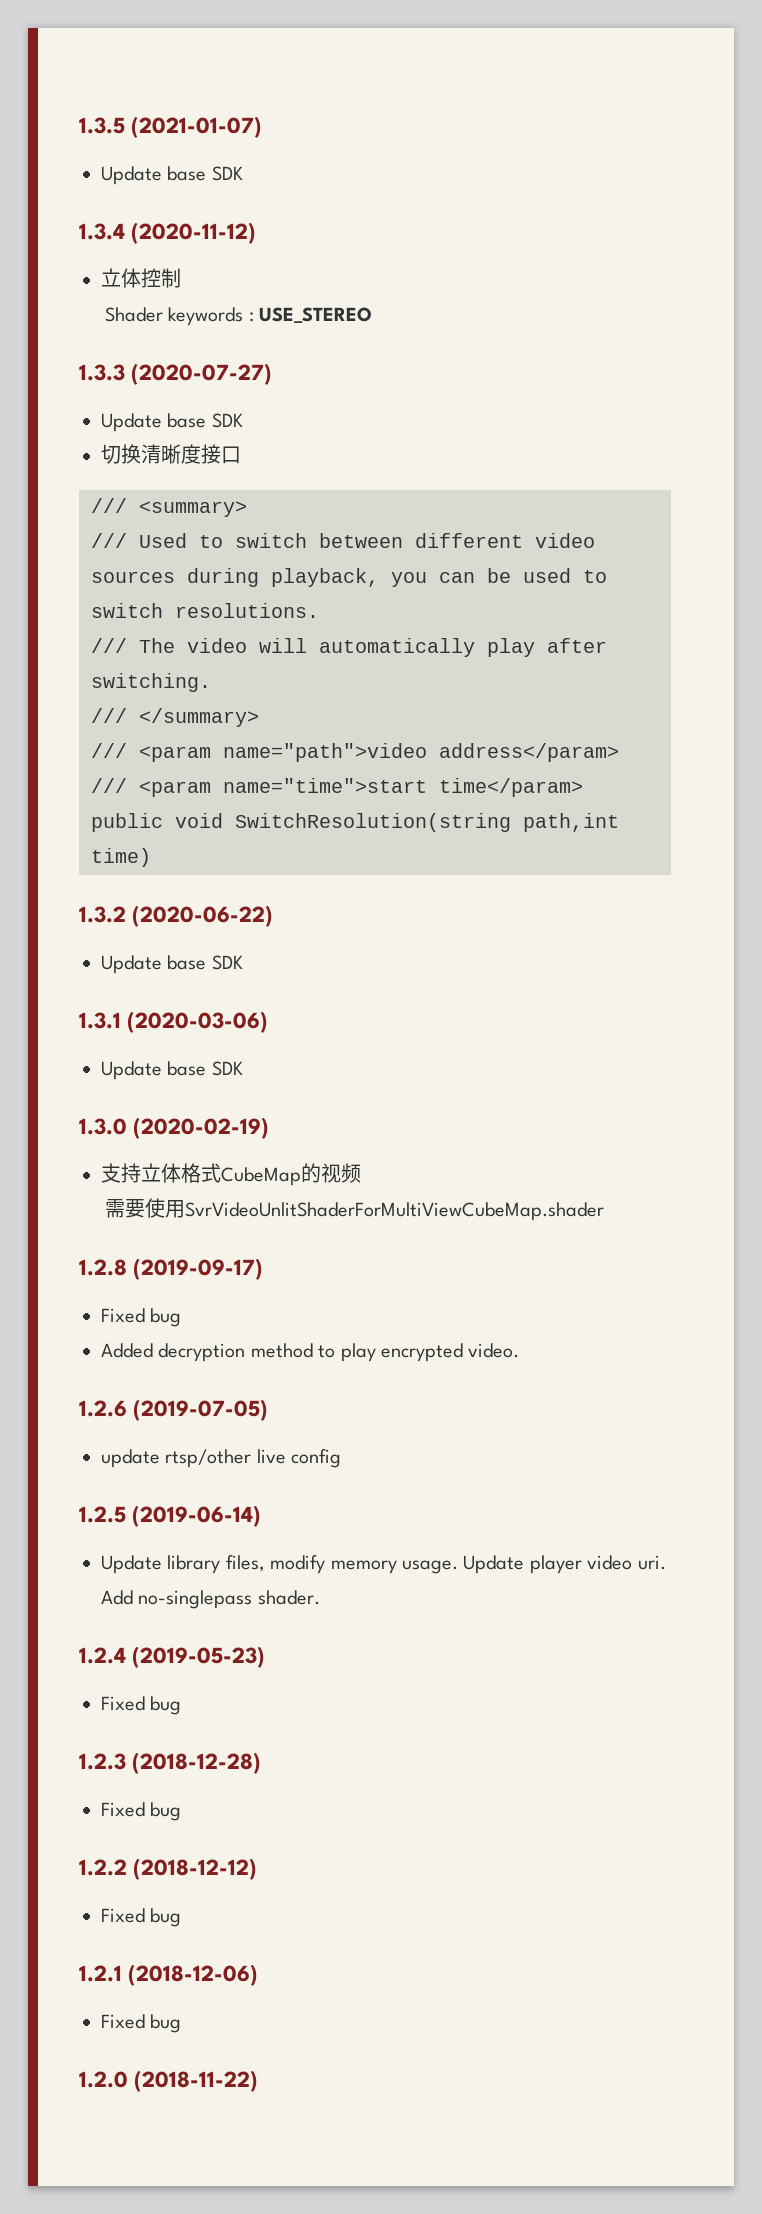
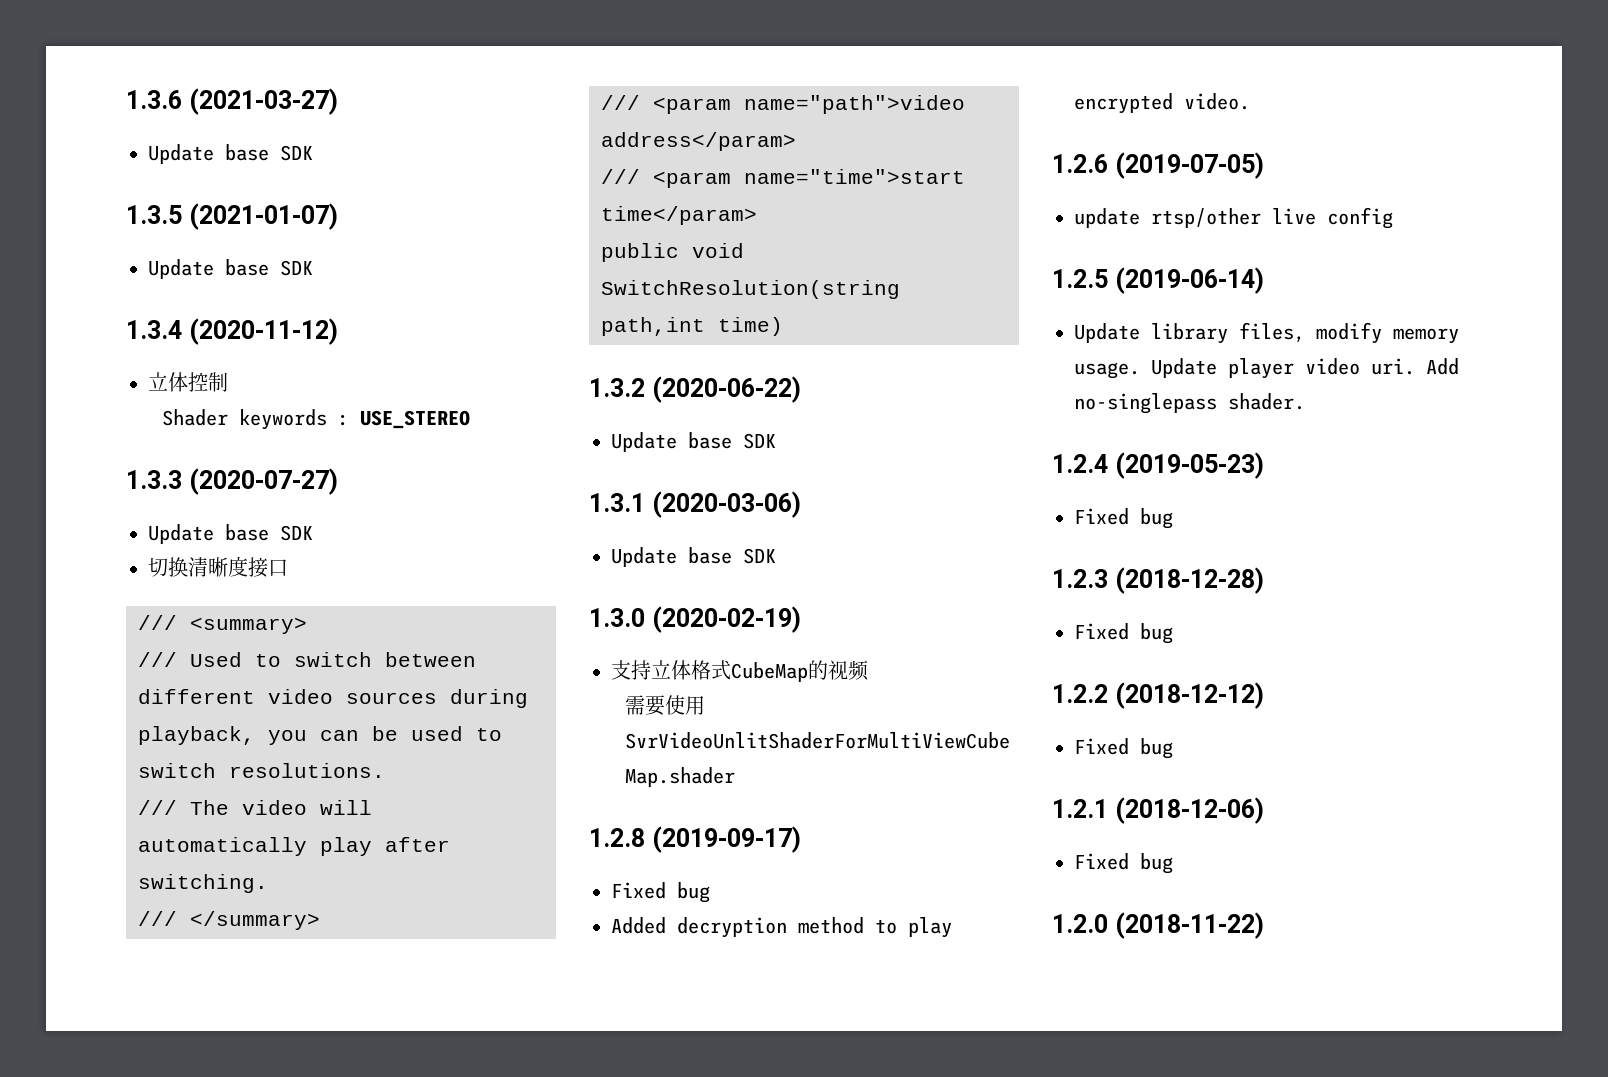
+ 1.3.6 (2021-03-27)
+ Update base SDK

